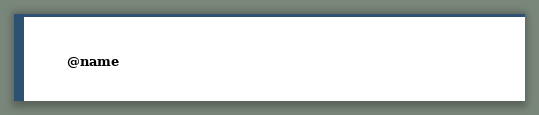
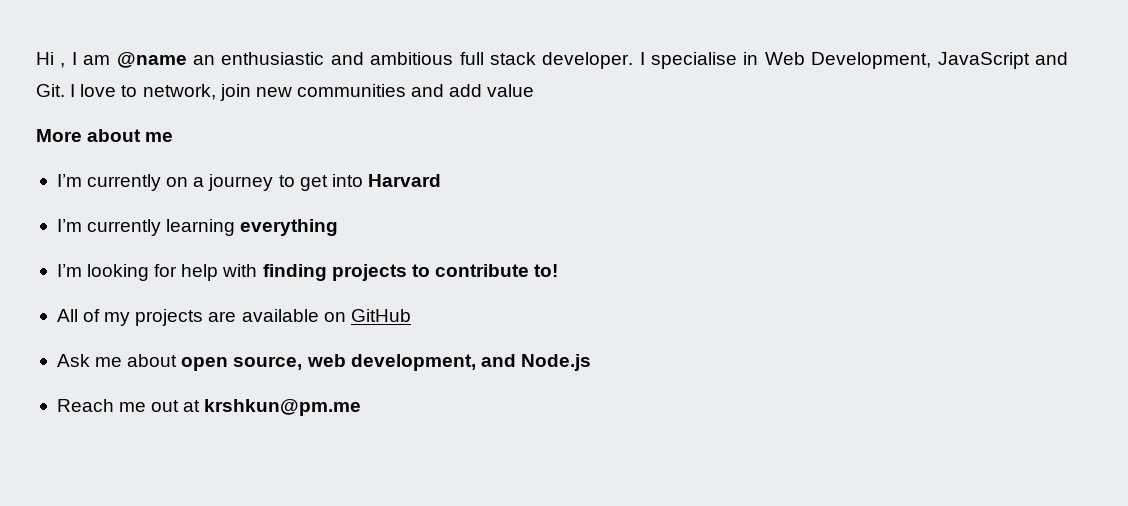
- @name
+ Hi , I am @name an enthusiastic and ambitious full stack developer. I specialise in Web Development, JavaScript and Git. I love to network, join new communities and add value
+ More about me
+ I’m currently on a journey to get into Harvard
+ I’m currently learning everything
+ I’m looking for help with finding projects to contribute to!
+ All of my projects are available on GitHub
+ Ask me about open source, web development, and Node.js
+ Reach me out at krshkun@pm.me

